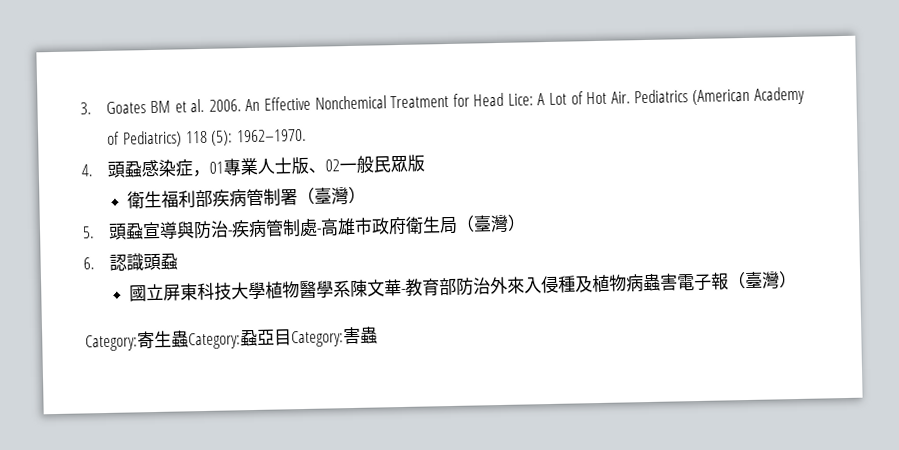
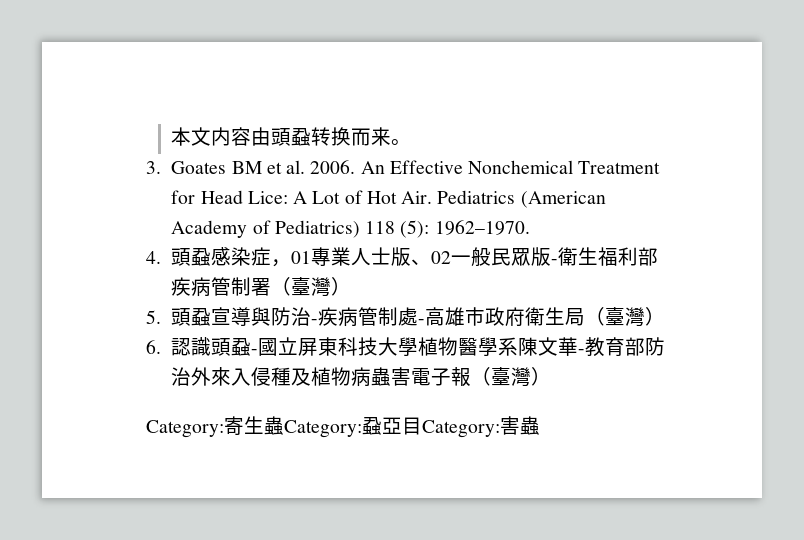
+ 本文内容由頭蝨转换而来。
- 4.頭蝨感染症，01專業人士版、02一般民眾版
- 衛生福利部疾病管制署（臺灣）
+ 4.頭蝨感染症，01專業人士版、02一般民眾版-衛生福利部疾病管制署（臺灣）
- 6.認識頭蝨
- 國立屏東科技大學植物醫學系陳文華-教育部防治外來入侵種及植物病蟲害電子報（臺灣）
+ 6.認識頭蝨-國立屏東科技大學植物醫學系陳文華-教育部防治外來入侵種及植物病蟲害電子報（臺灣）

